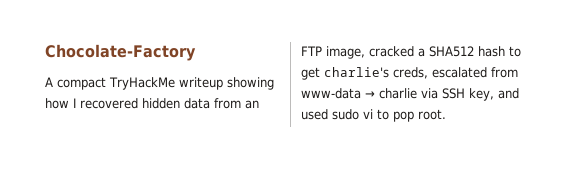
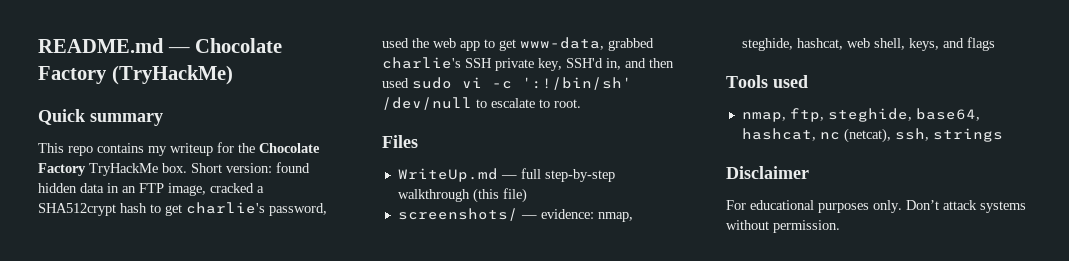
- Chocolate-Factory
- A compact TryHackMe writeup showing how I recovered hidden data from an FTP image, cracked a SHA512 hash to get charlie's creds, escalated from www-data → charlie via SSH key, and used sudo vi to pop root.
+ README.md — Chocolate Factory (TryHackMe)
+ Quick summary
+ This repo contains my writeup for the Chocolate Factory TryHackMe box. Short version: found hidden data in an FTP image, cracked a SHA512crypt hash to get charlie's password, used the web app to get www-data, grabbed charlie's SSH private key, SSH'd in, and then used sudo vi -c ':!/bin/sh' /dev/null to escalate to root.
+ Files
+ WriteUp.md — full step-by-step walkthrough (this file)
+ screenshots/ — evidence: nmap, steghide, hashcat, web shell, keys, and flags
+ Tools used
+ nmap, ftp, steghide, base64, hashcat, nc (netcat), ssh, strings
+ Disclaimer
+ For educational purposes only. Don’t attack systems without permission.

